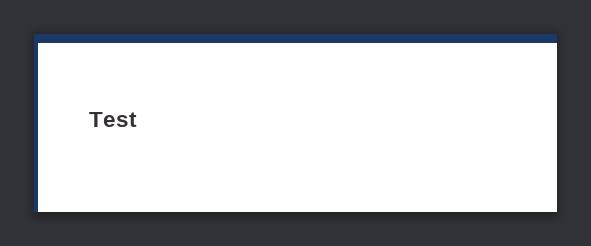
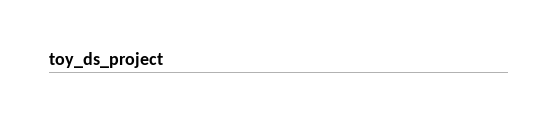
- Test
+ toy_ds_project

